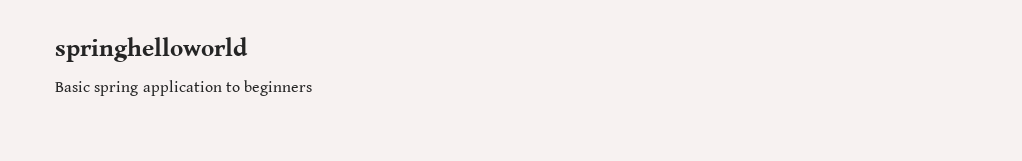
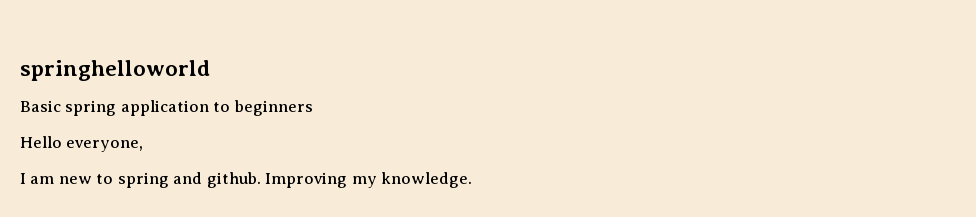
+ Hello everyone,
+ I am new to spring and github. Improving my knowledge.

